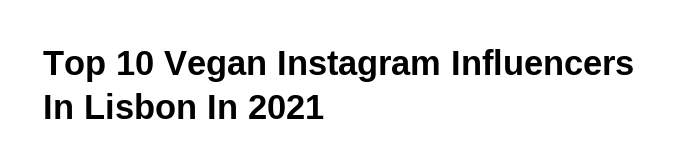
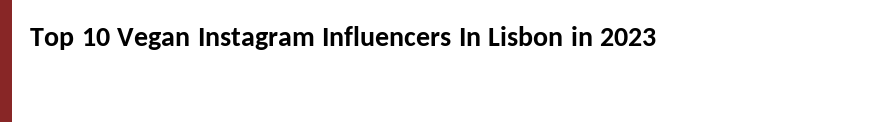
- Top 10 Vegan Instagram Influencers In Lisbon In 2021
+ Top 10 Vegan Instagram Influencers In Lisbon in 2023

